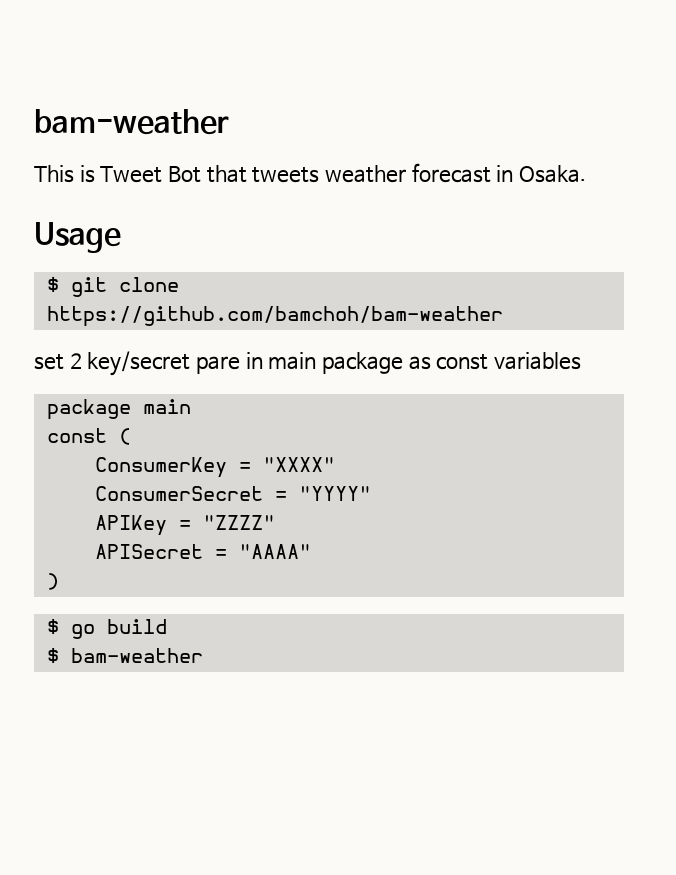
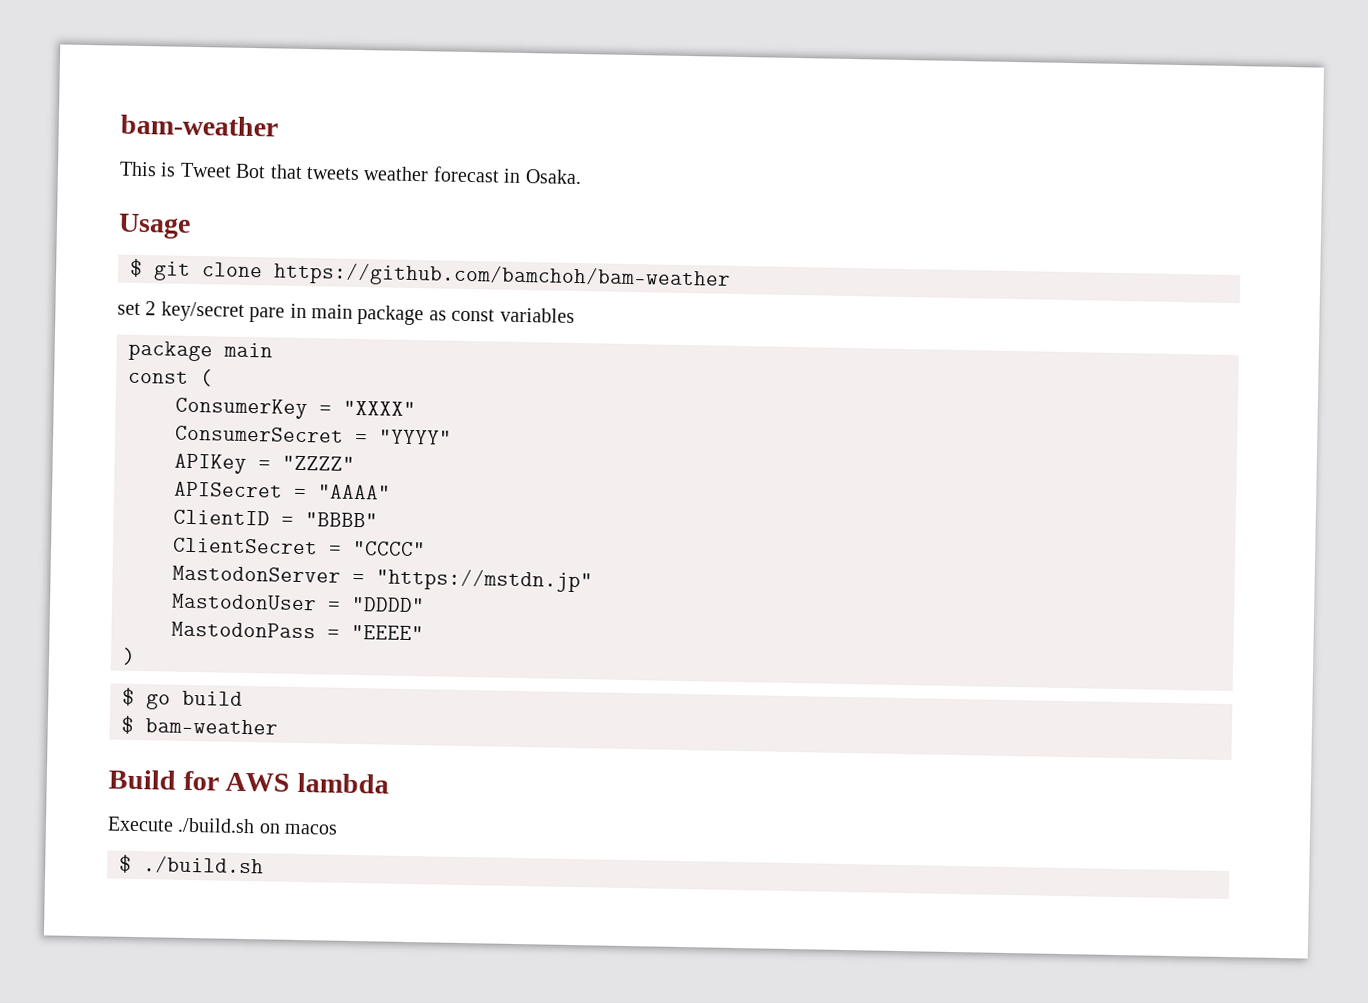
+ ClientID = "BBBB"
+ ClientSecret = "CCCC"
+ MastodonServer = "https://mstdn.jp"
+ MastodonUser = "DDDD"
+ MastodonPass = "EEEE"
+ Build for AWS lambda
+ Execute ./build.sh on macos
+ $ ./build.sh

